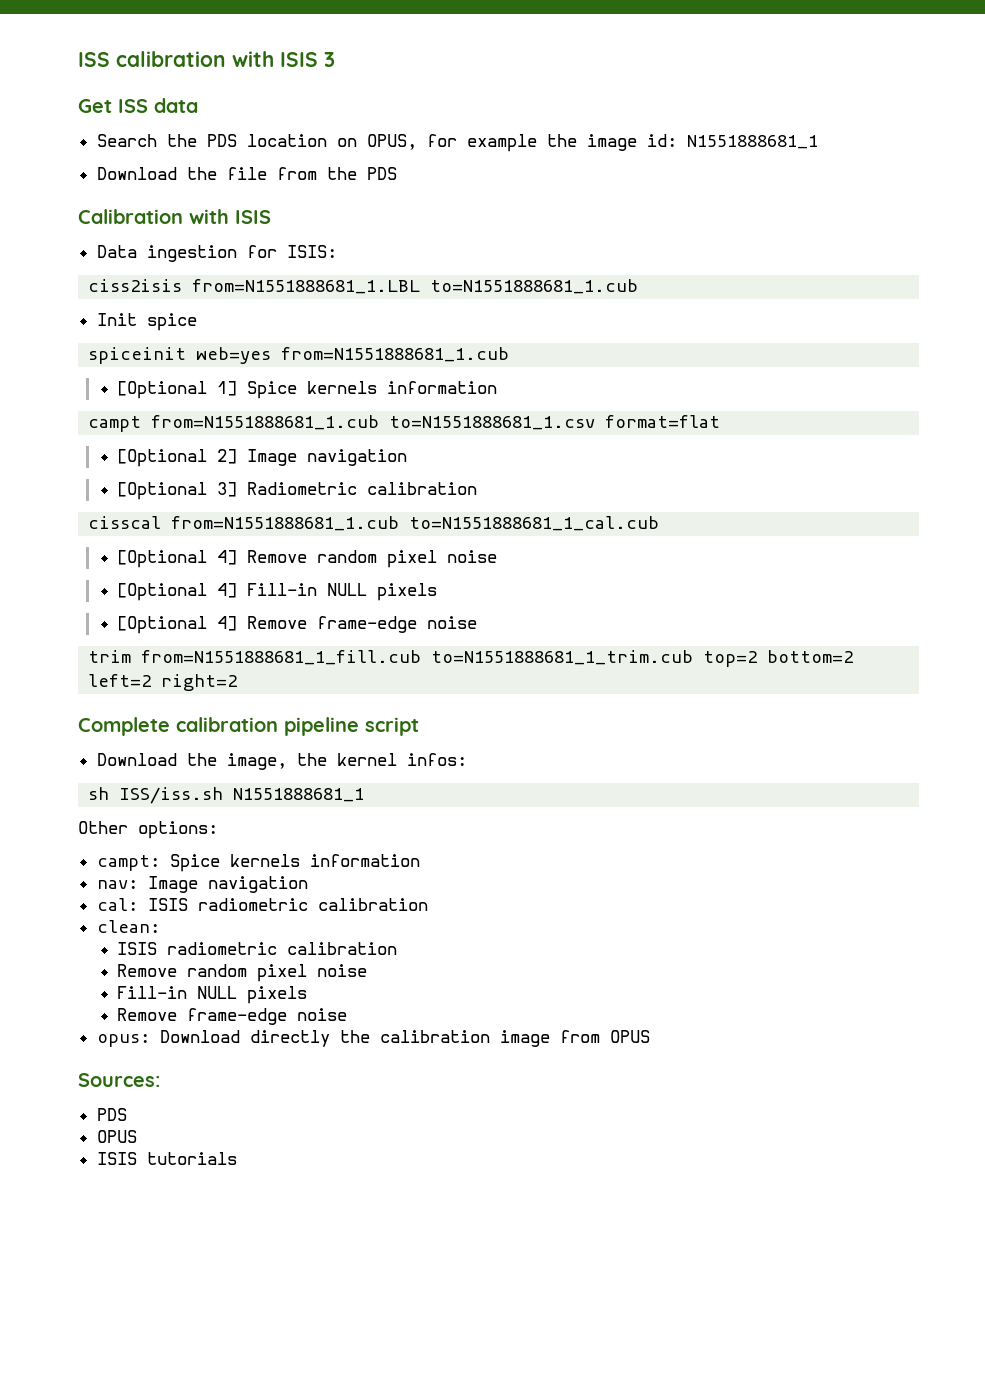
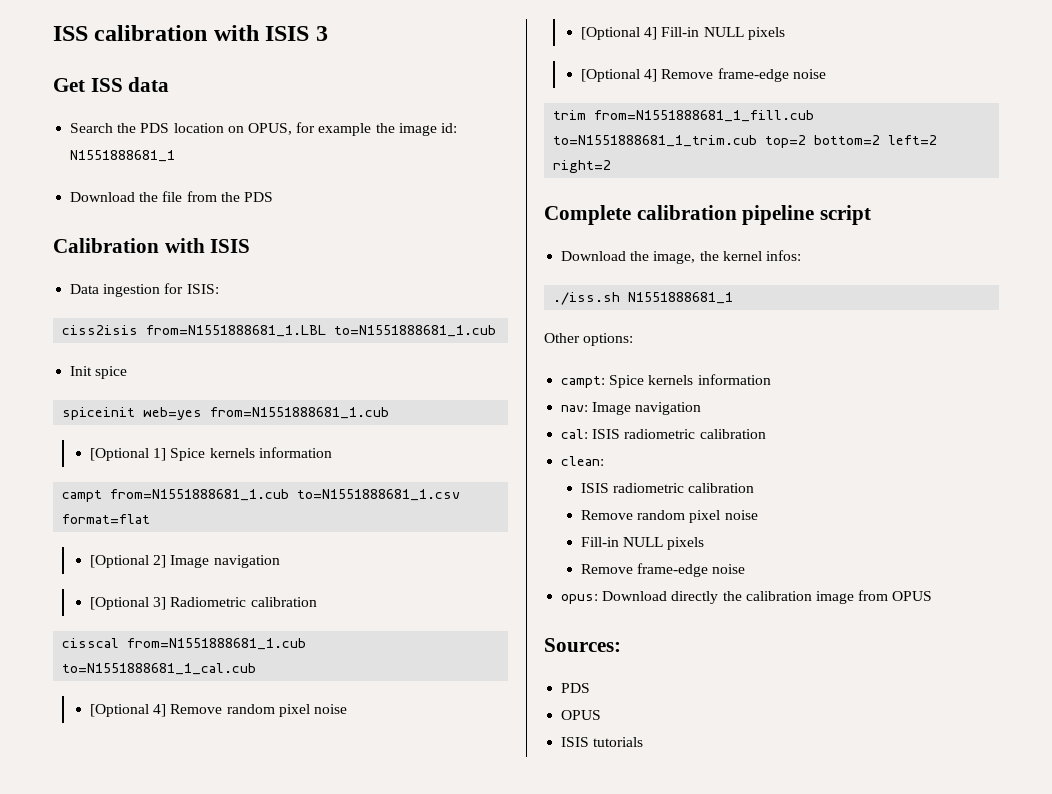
- sh ISS/iss.sh N1551888681_1
+ ./iss.sh N1551888681_1

